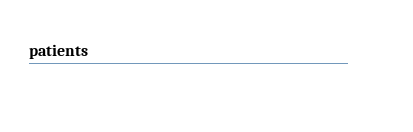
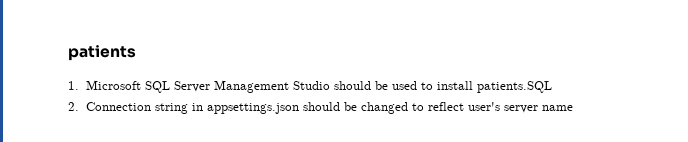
+ 1. Microsoft SQL Server Management Studio should be used to install patients.SQL
+ 2. Connection string in appsettings.json should be changed to reflect user's server name

